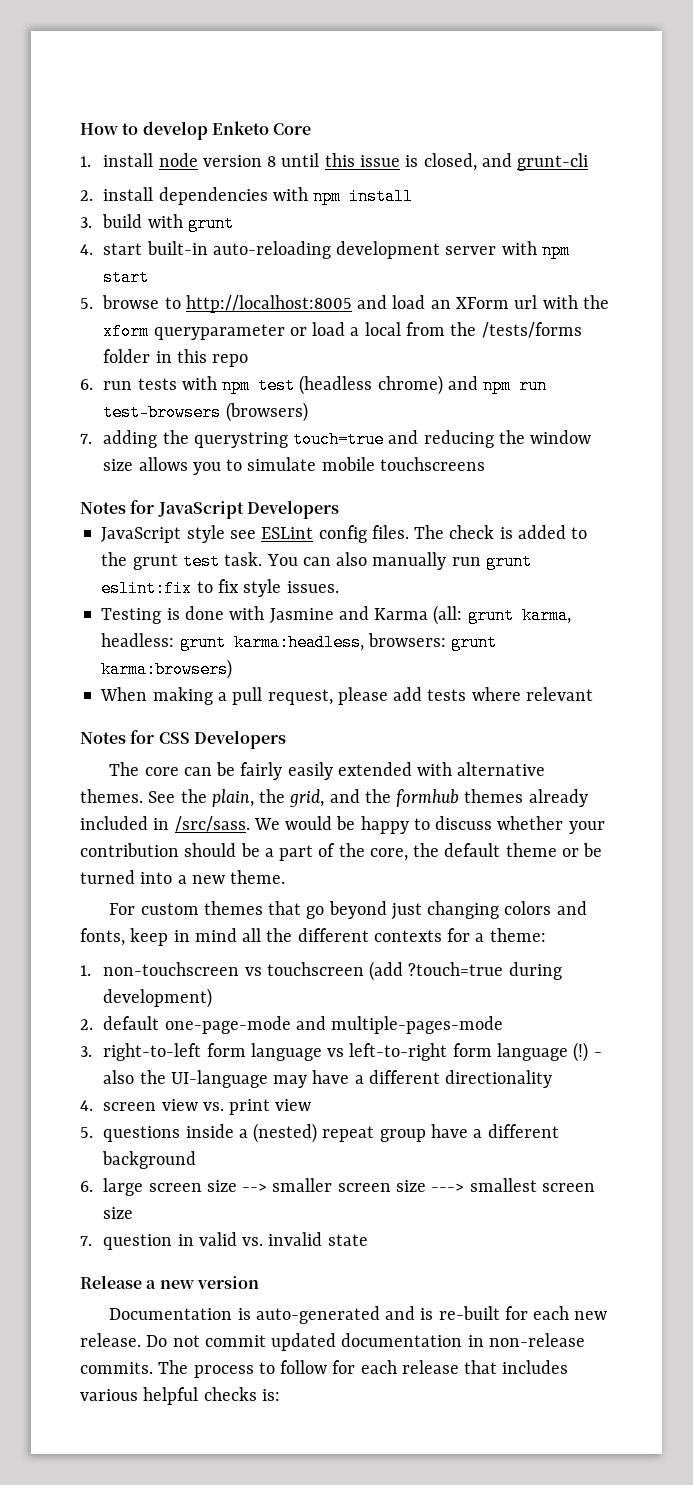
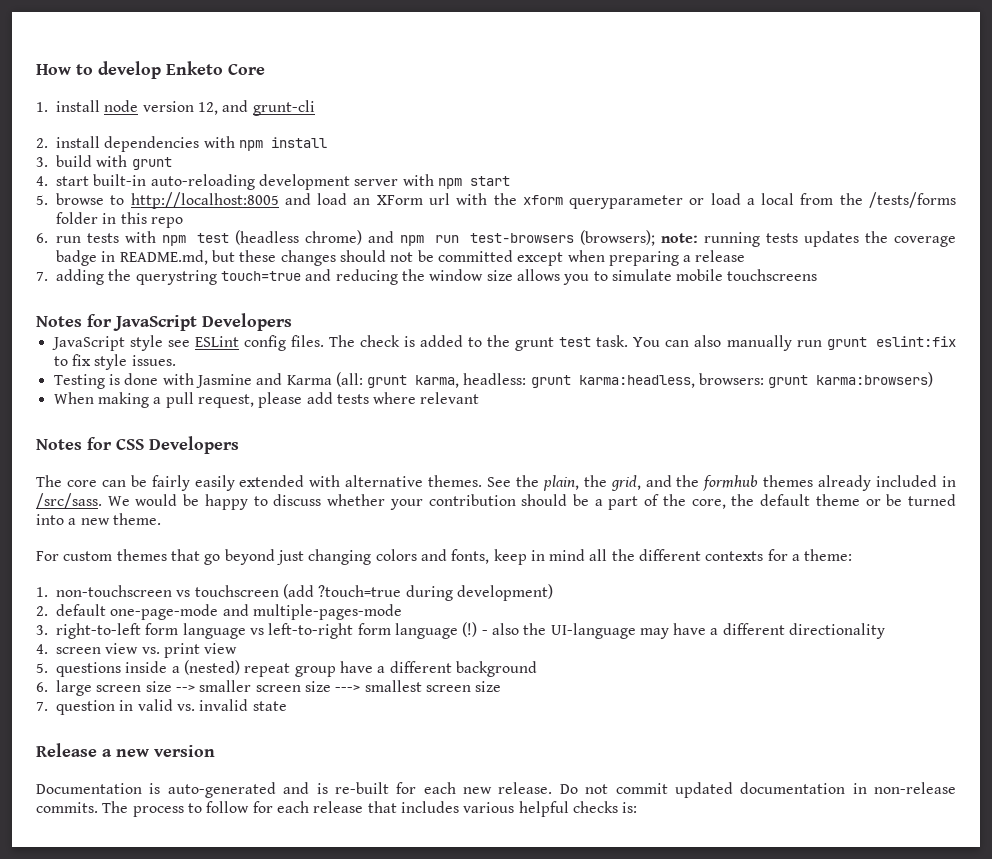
- 1. install node version 8 until this issue is closed, and grunt-cli
+ 1. install node version 12, and grunt-cli
- 6. run tests with npm test (headless chrome) and npm run test-browsers (browsers)
+ 6. run tests with npm test (headless chrome) and npm run test-browsers (browsers); note: running tests updates the coverage badge in README.md, but these changes should not be committed except when preparing a release

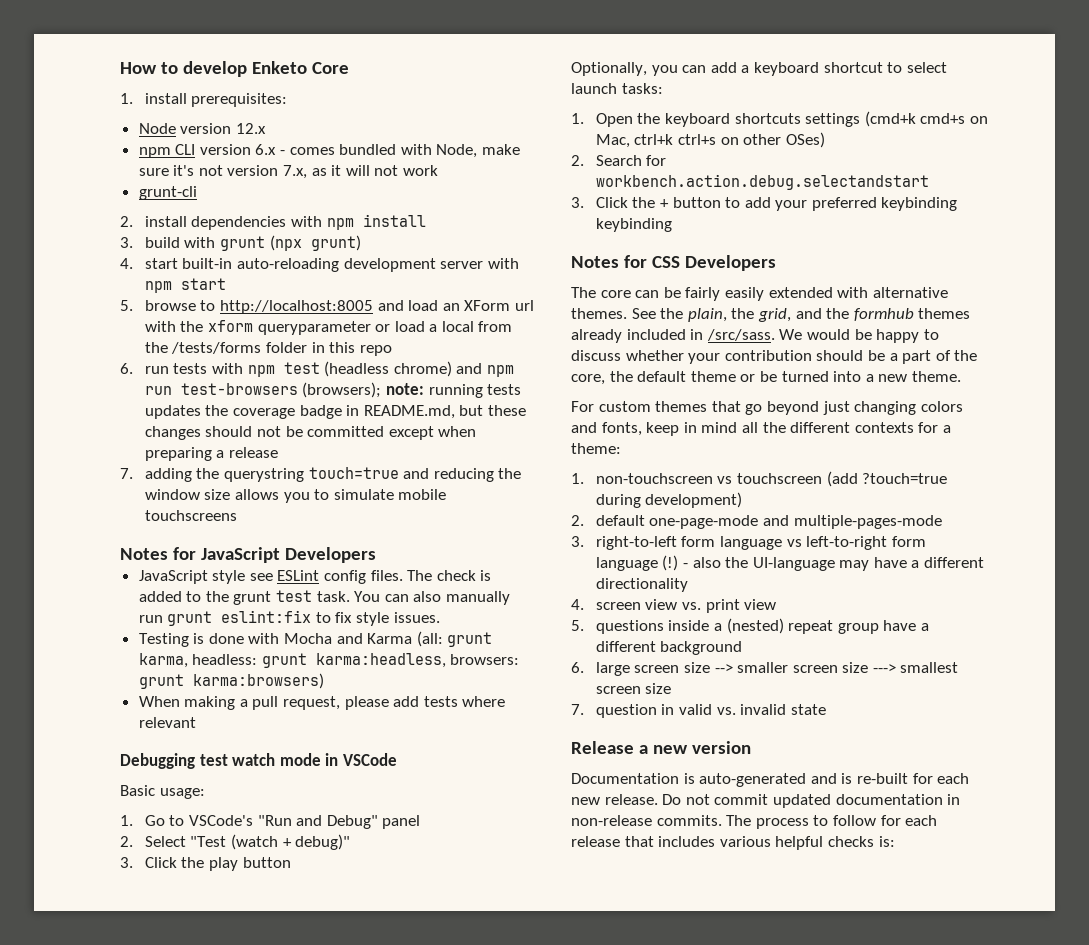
- 1. install node version 12, and grunt-cli
+ 1. install prerequisites:
+ Node version 12.x
+ npm CLI version 6.x - comes bundled with Node, make sure it's not version 7.x, as it will not work
+ grunt-cli
- 3. build with grunt
+ 3. build with grunt (npx grunt)
- Testing is done with Jasmine and Karma (all: grunt karma, headless: grunt karma:headless, browsers: grunt karma:browsers)
+ Testing is done with Mocha and Karma (all: grunt karma, headless: grunt karma:headless, browsers: grunt karma:browsers)
+ Debugging test watch mode in VSCode
+ Basic usage:
+ 1. Go to VSCode's "Run and Debug" panel
+ 2. Select "Test (watch + debug)"
+ 3. Click the play button
+ Optionally, you can add a keyboard shortcut to select launch tasks:
+ 1. Open the keyboard shortcuts settings (cmd+k cmd+s on Mac, ctrl+k ctrl+s on other OSes)
+ 2. Search for workbench.action.debug.selectandstart
+ 3. Click the + button to add your preferred keybinding keybinding

